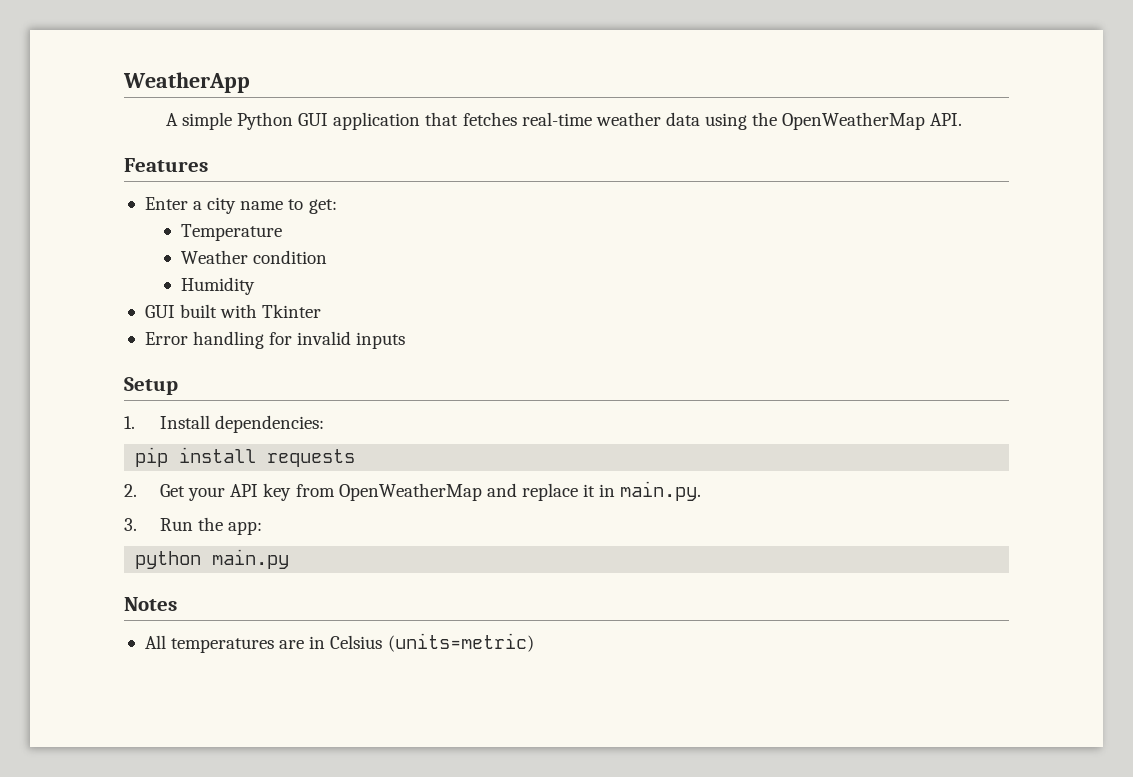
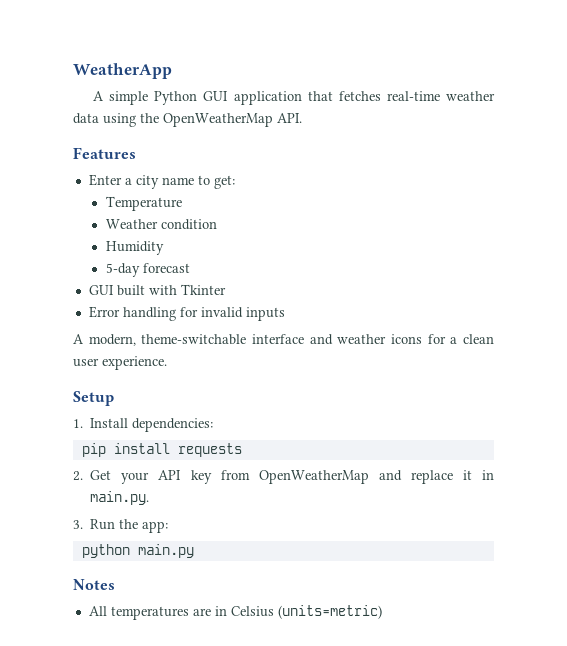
+ 5-day forecast
+ A modern, theme-switchable interface and weather icons for a clean user experience.

